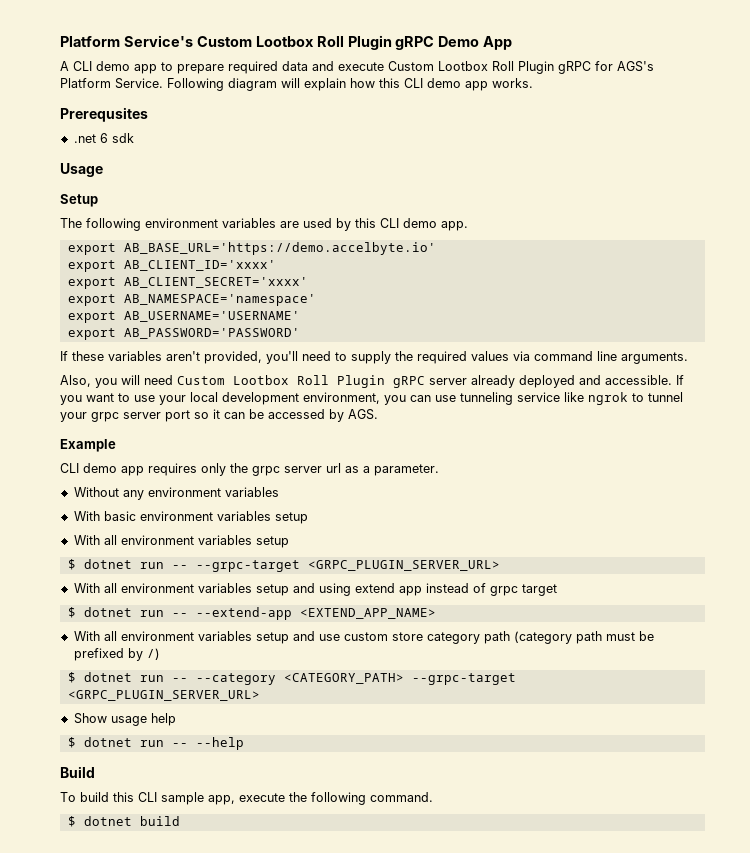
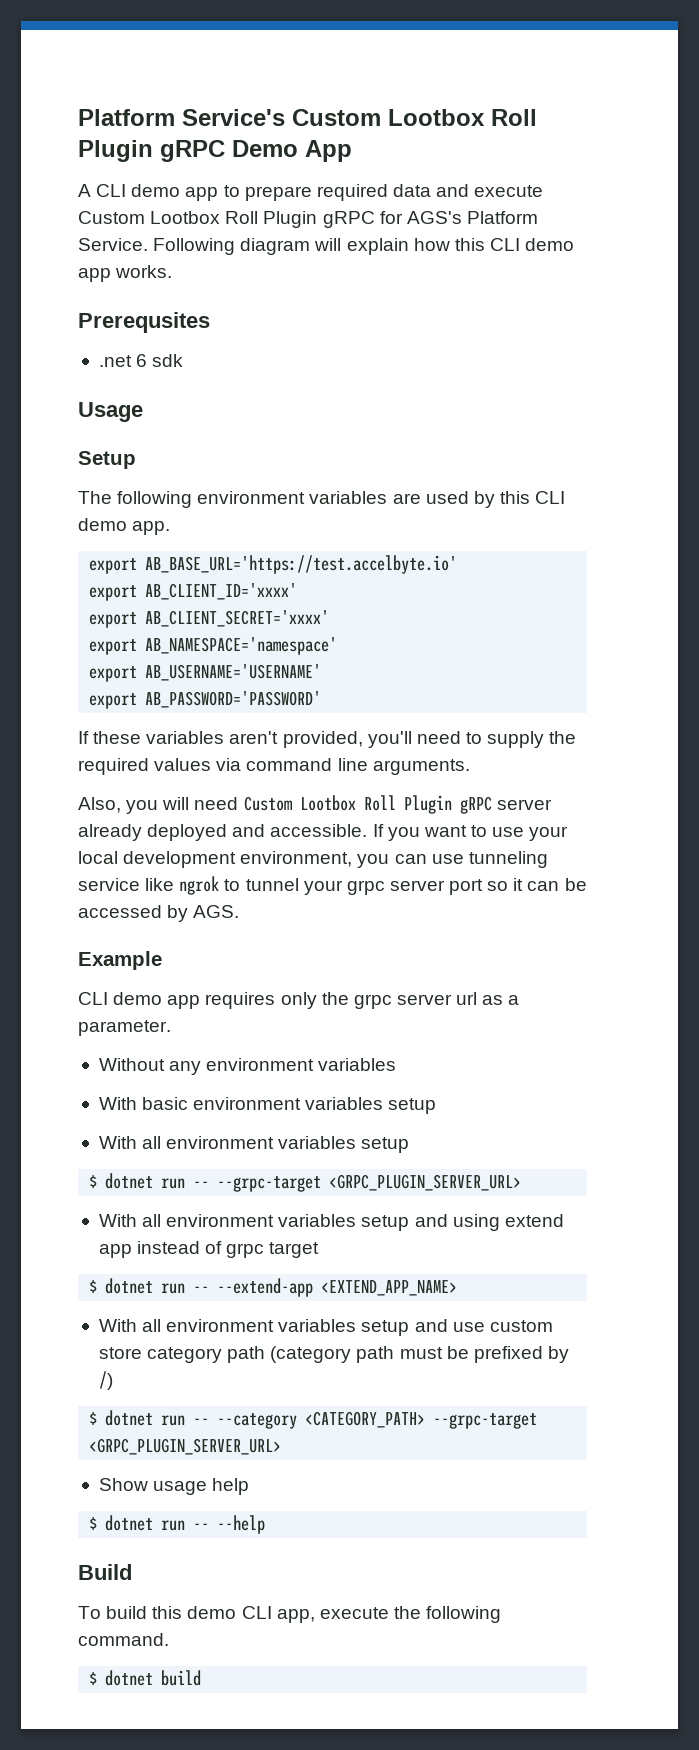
- export AB_BASE_URL='https://demo.accelbyte.io'
+ export AB_BASE_URL='https://test.accelbyte.io'
- To build this CLI sample app, execute the following command.
+ To build this demo CLI app, execute the following command.

